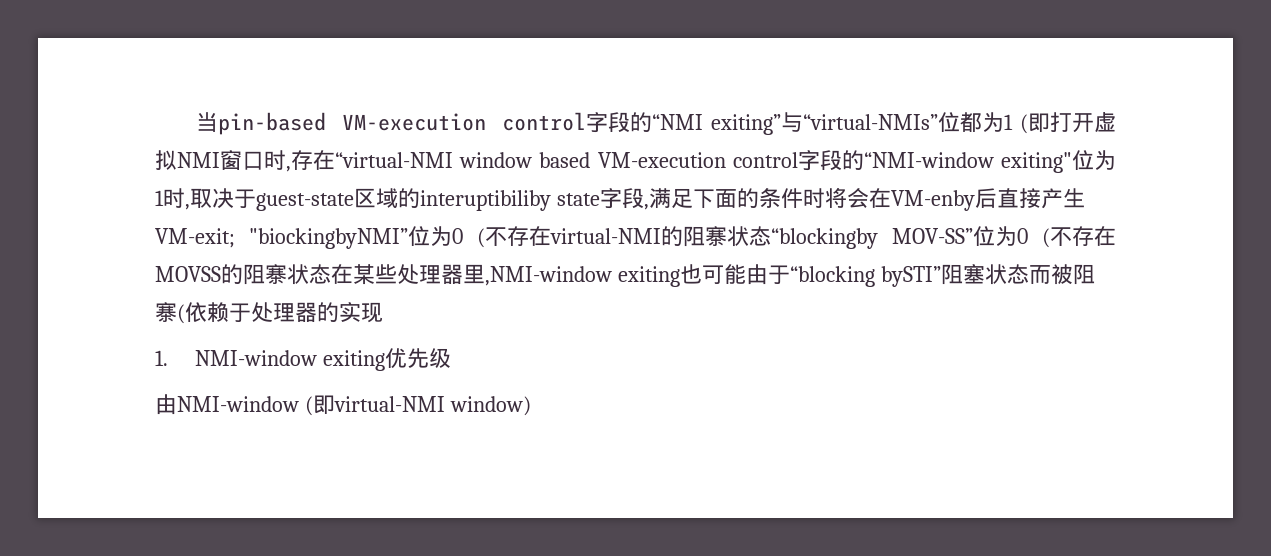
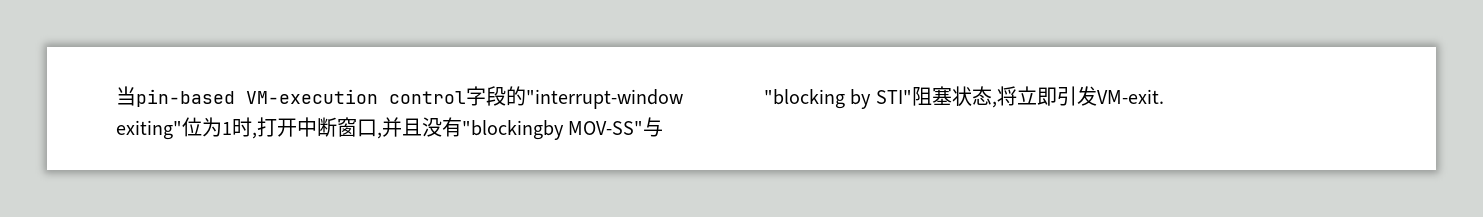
- 当pin-based VM-execution control字段的“NMI exiting”与“virtual-NMIs”位都为1 (即打开虚拟NMI窗口时,存在“virtual-NMI window based VM-execution control字段的“NMI-window exiting"位为1时,取决于guest-state区域的interuptibiliby state字段,满足下面的条件时将会在VM-enby后直接产生VM-exit; "biockingbyNMI”位为0 (不存在virtual-NMI的阻寨状态“blockingby MOV-SS”位为0 (不存在MOVSS的阻寨状态在某些处理器里,NMI-window exiting也可能由于“blocking bySTI”阻塞状态而被阻寨(依赖于处理器的实现
- 1. NMI-window exiting优先级
- 由NMI-window (即virtual-NMI window)
+ 当pin-based VM-execution control字段的"interrupt-window exiting"位为1时,打开中断窗口,并且没有"blockingby MOV-SS"与"blocking by STI"阻塞状态,将立即引发VM-exit.

